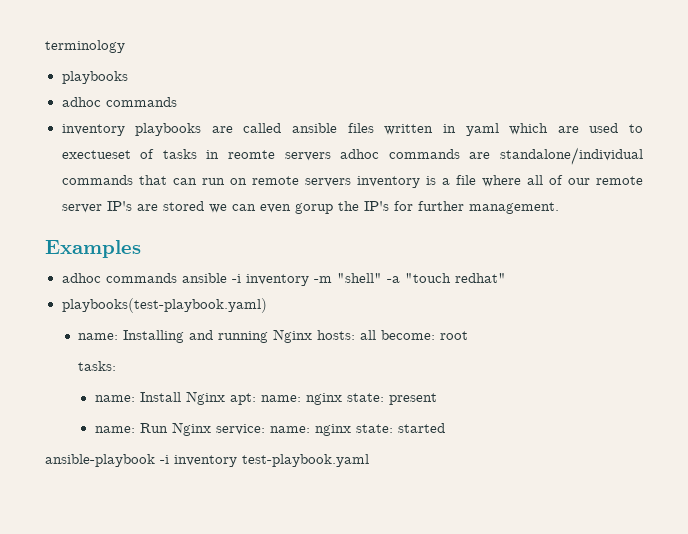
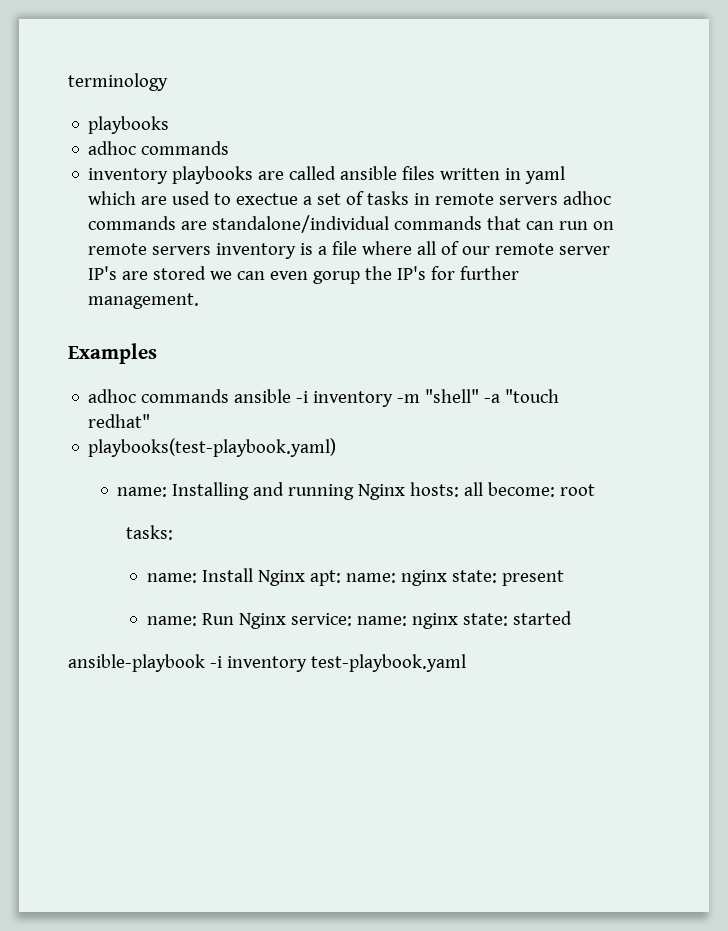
- inventory playbooks are called ansible files written in yaml which are used to exectueset of tasks in reomte servers adhoc commands are standalone/individual commands that can run on remote servers inventory is a file where all of our remote server IP's are stored we can even gorup the IP's for further management.
+ inventory playbooks are called ansible files written in yaml which are used to exectue a set of tasks in remote servers adhoc commands are standalone/individual commands that can run on remote servers inventory is a file where all of our remote server IP's are stored we can even gorup the IP's for further management.

